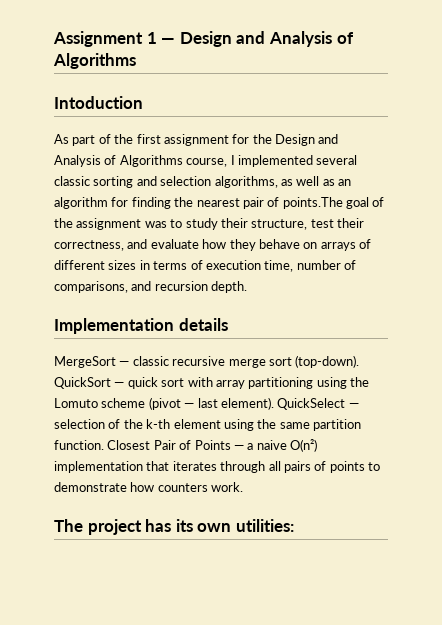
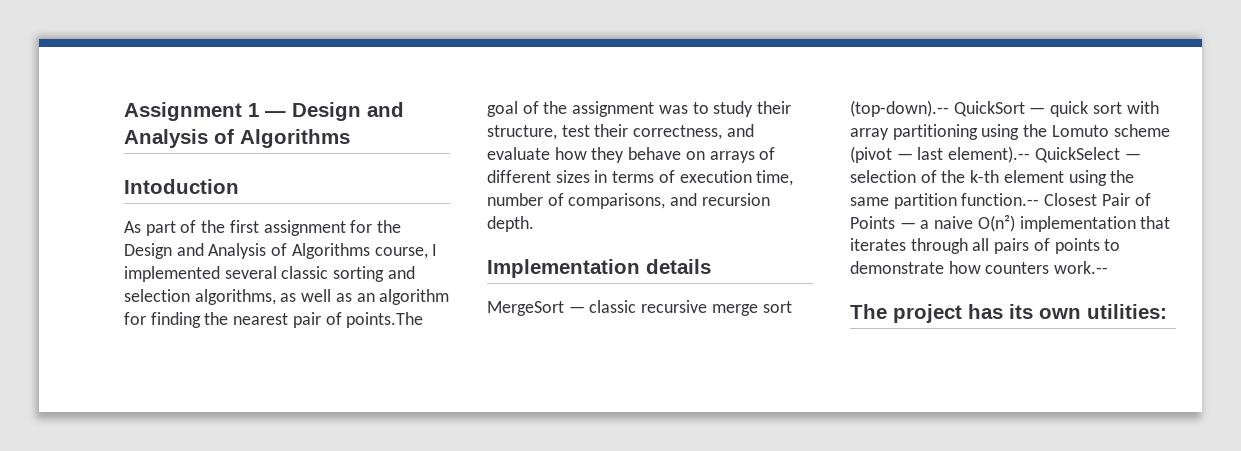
- MergeSort — classic recursive merge sort (top-down). QuickSort — quick sort with array partitioning using the Lomuto scheme (pivot — last element). QuickSelect — selection of the k-th element using the same partition function. Closest Pair of Points — a naive O(n²) implementation that iterates through all pairs of points to demonstrate how counters work.
+ MergeSort — classic recursive merge sort (top-down).-- QuickSort — quick sort with array partitioning using the Lomuto scheme (pivot — last element).-- QuickSelect — selection of the k-th element using the same partition function.-- Closest Pair of Points — a naive O(n²) implementation that iterates through all pairs of points to demonstrate how counters work.--

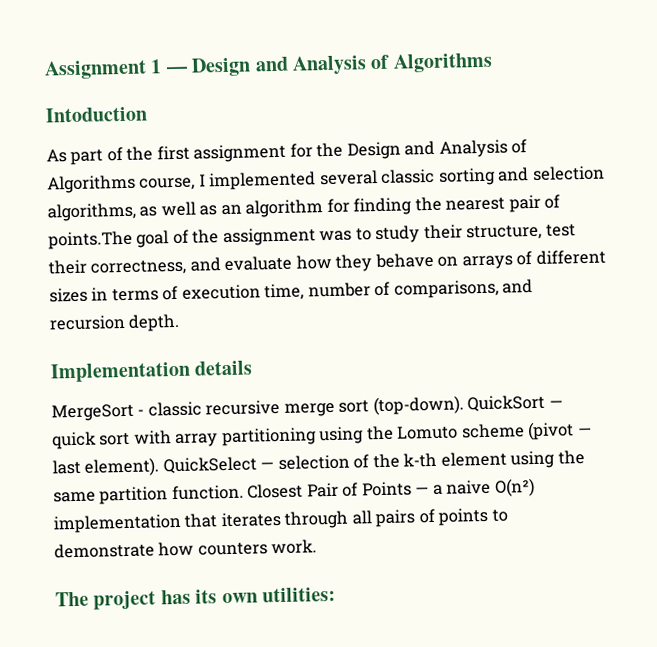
- MergeSort — classic recursive merge sort (top-down).-- QuickSort — quick sort with array partitioning using the Lomuto scheme (pivot — last element).-- QuickSelect — selection of the k-th element using the same partition function.-- Closest Pair of Points — a naive O(n²) implementation that iterates through all pairs of points to demonstrate how counters work.--
+ MergeSort - classic recursive merge sort (top-down). QuickSort — quick sort with array partitioning using the Lomuto scheme (pivot — last element). QuickSelect — selection of the k-th element using the same partition function. Closest Pair of Points — a naive O(n²) implementation that iterates through all pairs of points to demonstrate how counters work.

